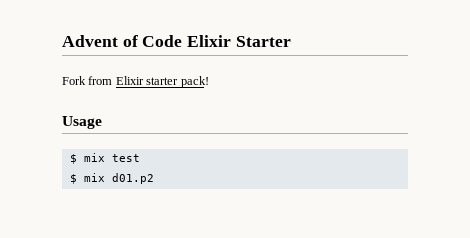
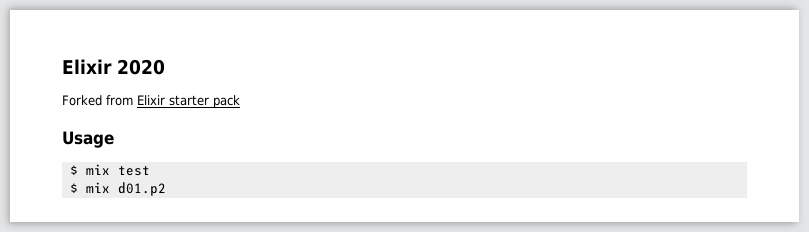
- Advent of Code Elixir Starter
- Fork from Elixir starter pack!
+ Elixir 2020
+ Forked from Elixir starter pack

